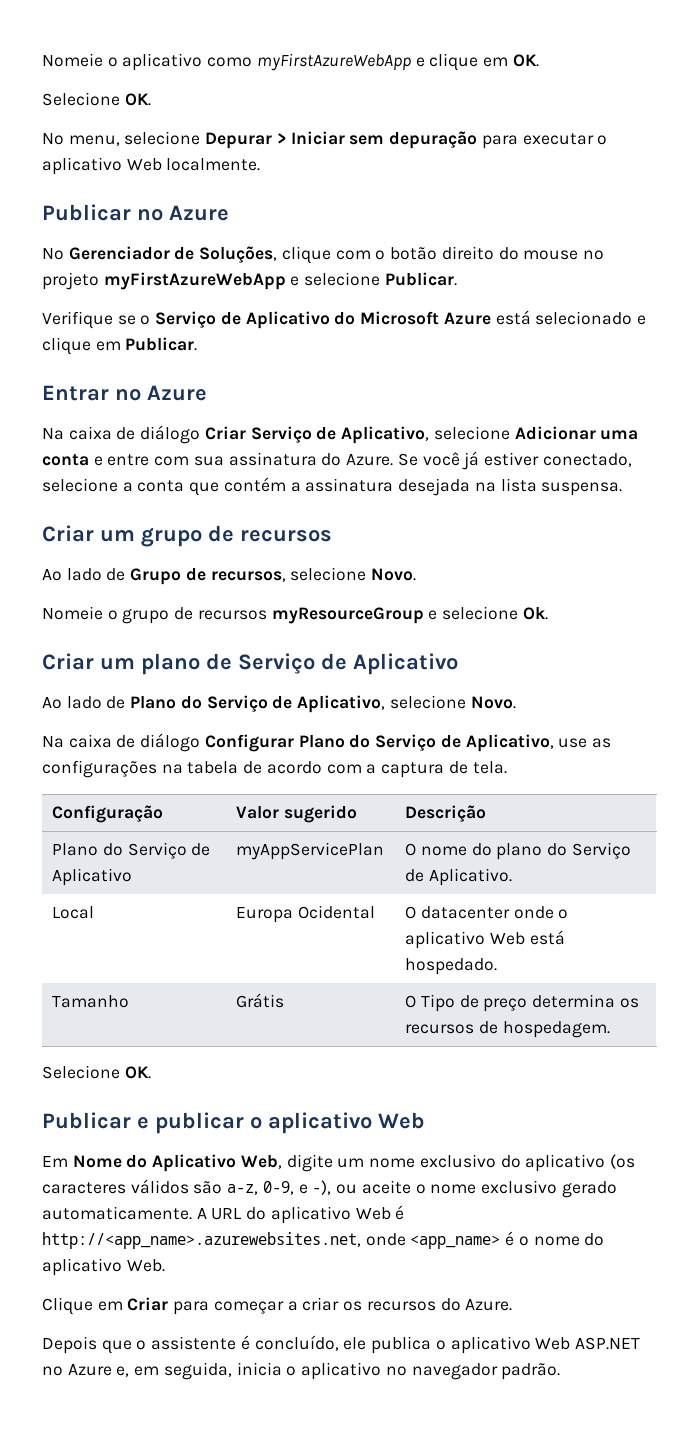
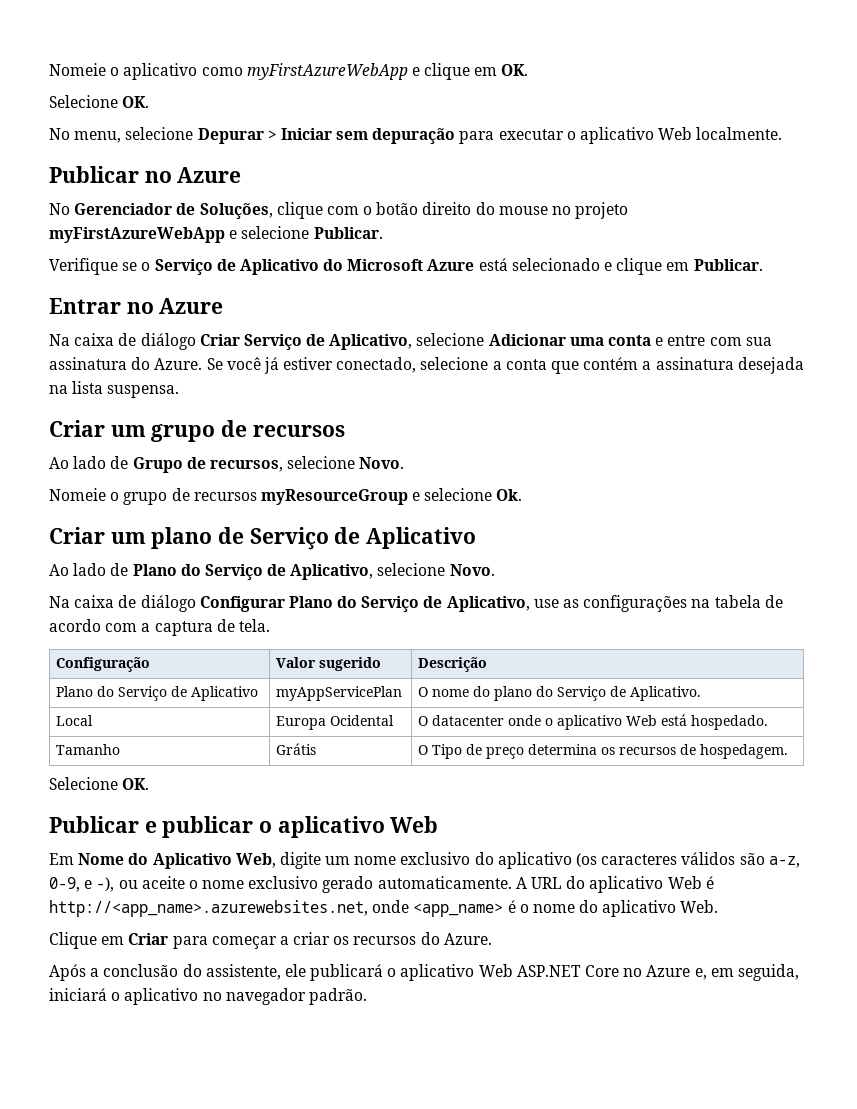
- Depois que o assistente é concluído, ele publica o aplicativo Web ASP.NET no Azure e, em seguida, inicia o aplicativo no navegador padrão.
+ Após a conclusão do assistente, ele publicará o aplicativo Web ASP.NET Core no Azure e, em seguida, iniciará o aplicativo no navegador padrão.

